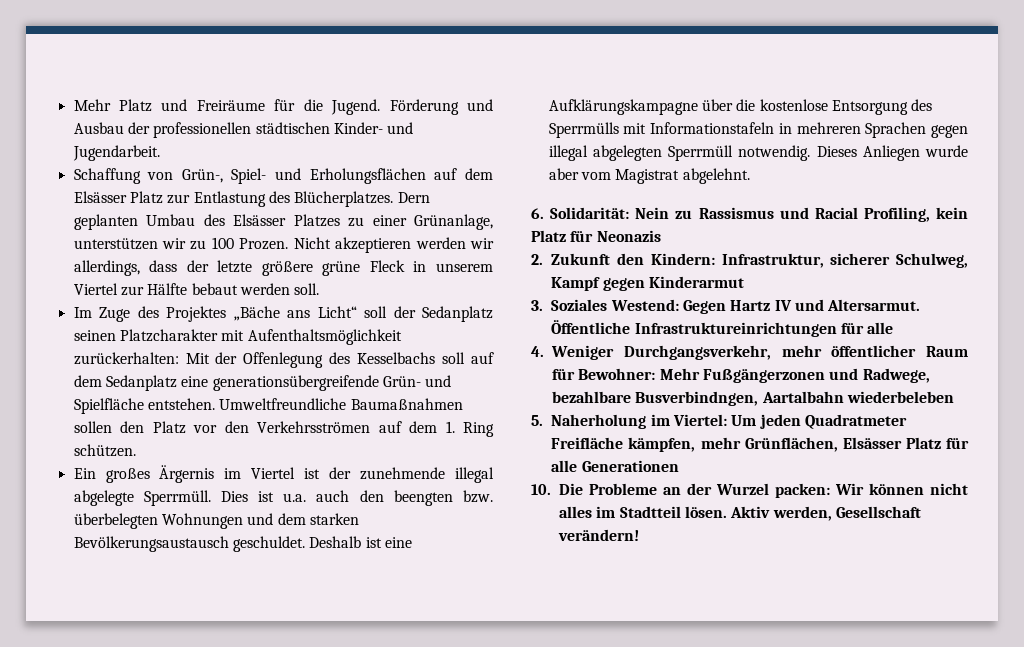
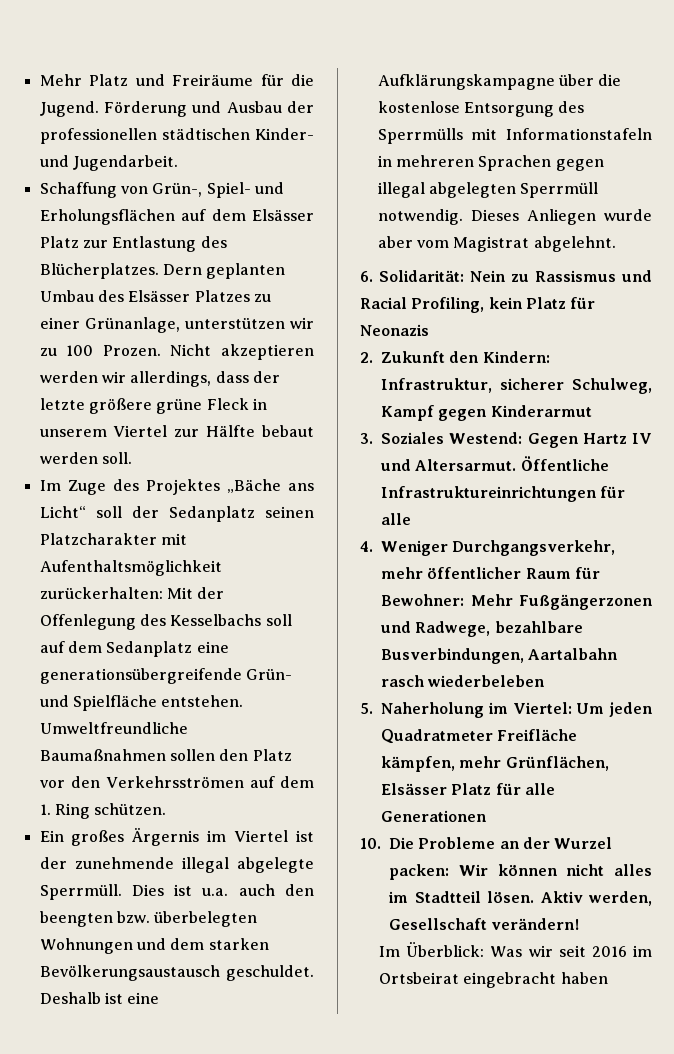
- 4. Weniger Durchgangsverkehr, mehr öffentlicher Raum für Bewohner: Mehr Fußgängerzonen und Radwege, bezahlbare Busverbindngen, Aartalbahn wiederbeleben
+ 4. Weniger Durchgangsverkehr, mehr öffentlicher Raum für Bewohner: Mehr Fußgängerzonen und Radwege, bezahlbare Busverbindungen, Aartalbahn rasch wiederbeleben
+ Im Überblick: Was wir seit 2016 im Ortsbeirat eingebracht haben

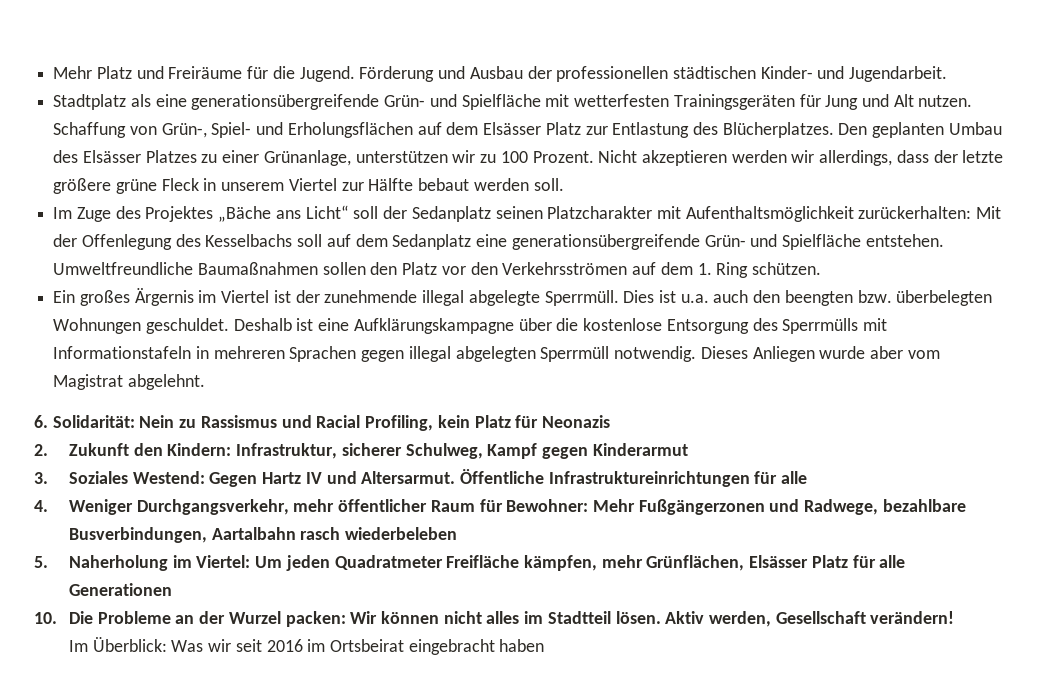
+ Stadtplatz als eine generationsübergreifende Grün- und Spielfläche mit wetterfesten Trainingsgeräten für Jung und Alt nutzen.
- Dern geplanten Umbau des Elsässer Platzes zu einer Grünanlage, unterstützen wir zu 100 Prozen.
+ Den geplanten Umbau des Elsässer Platzes zu einer Grünanlage, unterstützen wir zu 100 Prozent.
- Dies ist u.a. auch den beengten bzw. überbelegten Wohnungen und dem starken Bevölkerungsaustausch geschuldet.
+ Dies ist u.a. auch den beengten bzw. überbelegten Wohnungen geschuldet.

